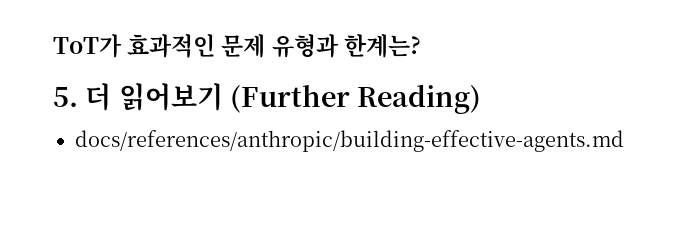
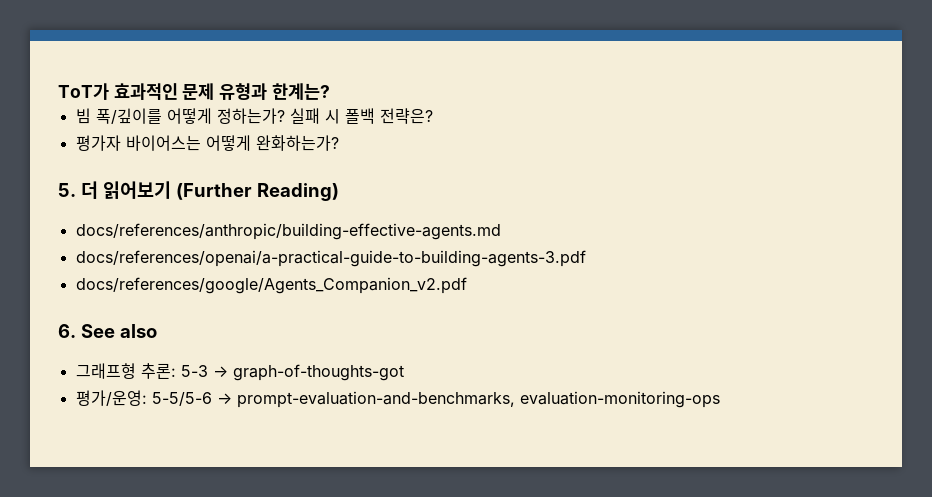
+ 빔 폭/깊이를 어떻게 정하는가? 실패 시 폴백 전략은?
+ 평가자 바이어스는 어떻게 완화하는가?
+ docs/references/openai/a-practical-guide-to-building-agents-3.pdf
+ docs/references/google/Agents_Companion_v2.pdf
+ 6. See also
+ 그래프형 추론: 5-3 → graph-of-thoughts-got
+ 평가/운영: 5-5/5-6 → prompt-evaluation-and-benchmarks, evaluation-monitoring-ops

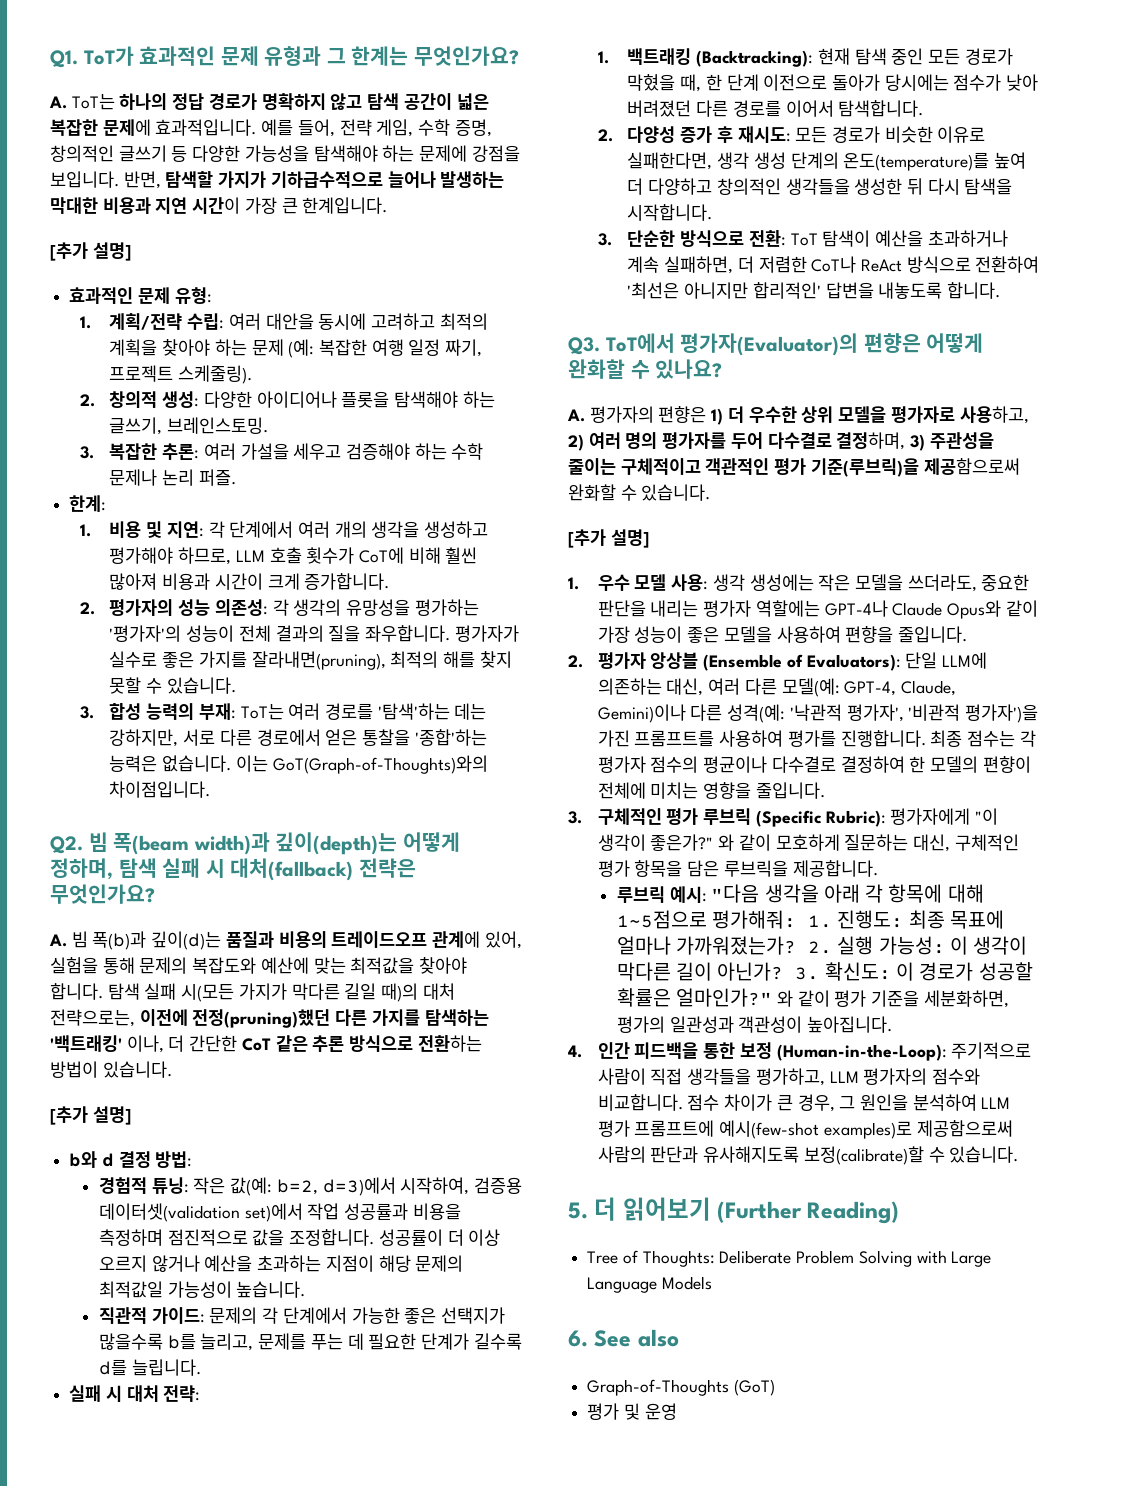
- ToT가 효과적인 문제 유형과 한계는?
- 빔 폭/깊이를 어떻게 정하는가? 실패 시 폴백 전략은?
- 평가자 바이어스는 어떻게 완화하는가?
+ Q1. ToT가 효과적인 문제 유형과 그 한계는 무엇인가요?
+ A. ToT는 하나의 정답 경로가 명확하지 않고 탐색 공간이 넓은 복잡한 문제에 효과적입니다. 예를 들어, 전략 게임, 수학 증명, 창의적인 글쓰기 등 다양한 가능성을 탐색해야 하는 문제에 강점을 보입니다. 반면, 탐색할 가지가 기하급수적으로 늘어나 발생하는 막대한 비용과 지연 시간이 가장 큰 한계입니다.
+ [추가 설명]
+ 효과적인 문제 유형:
+ 1. 계획/전략 수립: 여러 대안을 동시에 고려하고 최적의 계획을 찾아야 하는 문제 (예: 복잡한 여행 일정 짜기, 프로젝트 스케줄링).
+ 2. 창의적 생성: 다양한 아이디어나 플롯을 탐색해야 하는 글쓰기, 브레인스토밍.
+ 3. 복잡한 추론: 여러 가설을 세우고 검증해야 하는 수학 문제나 논리 퍼즐.
+ 한계:
+ 1. 비용 및 지연: 각 단계에서 여러 개의 생각을 생성하고 평가해야 하므로, LLM 호출 횟수가 CoT에 비해 훨씬 많아져 비용과 시간이 크게 증가합니다.
+ 2. 평가자의 성능 의존성: 각 생각의 유망성을 평가하는 '평가자'의 성능이 전체 결과의 질을 좌우합니다. 평가자가 실수로 좋은 가지를 잘라내면(pruning), 최적의 해를 찾지 못할 수 있습니다.
+ 3. 합성 능력의 부재: ToT는 여러 경로를 '탐색'하는 데는 강하지만, 서로 다른 경로에서 얻은 통찰을 '종합'하는 능력은 없습니다. 이는 GoT(Graph-of-Thoughts)와의 차이점입니다.
+ Q2. 빔 폭(beam width)과 깊이(depth)는 어떻게 정하며, 탐색 실패 시 대처(fallback) 전략은 무엇인가요?
+ A. 빔 폭(b)과 깊이(d)는 품질과 비용의 트레이드오프 관계에 있어, 실험을 통해 문제의 복잡도와 예산에 맞는 최적값을 찾아야 합니다. 탐색 실패 시(모든 가지가 막다른 길일 때)의 대처 전략으로는, 이전에 전정(pruning)했던 다른 가지를 탐색하는 '백트래킹' 이나, 더 간단한 CoT 같은 추론 방식으로 전환하는 방법이 있습니다.
+ [추가 설명]
+ b와 d 결정 방법:
+ 경험적 튜닝: 작은 값(예: b=2, d=3)에서 시작하여, 검증용 데이터셋(validation set)에서 작업 성공률과 비용을 측정하며 점진적으로 값을 조정합니다. 성공률이 더 이상 오르지 않거나 예산을 초과하는 지점이 해당 문제의 최적값일 가능성이 높습니다.
+ 직관적 가이드: 문제의 각 단계에서 가능한 좋은 선택지가 많을수록 b를 늘리고, 문제를 푸는 데 필요한 단계가 길수록 d를 늘립니다.
+ 실패 시 대처 전략:
+ 1. 백트래킹 (Backtracking): 현재 탐색 중인 모든 경로가 막혔을 때, 한 단계 이전으로 돌아가 당시에는 점수가 낮아 버려졌던 다른 경로를 이어서 탐색합니다.
+ 2. 다양성 증가 후 재시도: 모든 경로가 비슷한 이유로 실패한다면, 생각 생성 단계의 온도(temperature)를 높여 더 다양하고 창의적인 생각들을 생성한 뒤 다시 탐색을 시작합니다.
+ 3. 단순한 방식으로 전환: ToT 탐색이 예산을 초과하거나 계속 실패하면, 더 저렴한 CoT나 ReAct 방식으로 전환하여 '최선은 아니지만 합리적인' 답변을 내놓도록 합니다.
+ Q3. ToT에서 평가자(Evaluator)의 편향은 어떻게 완화할 수 있나요?
+ A. 평가자의 편향은 1) 더 우수한 상위 모델을 평가자로 사용하고, 2) 여러 명의 평가자를 두어 다수결로 결정하며, 3) 주관성을 줄이는 구체적이고 객관적인 평가 기준(루브릭)을 제공함으로써 완화할 수 있습니다.
+ [추가 설명]
+ 1. 우수 모델 사용: 생각 생성에는 작은 모델을 쓰더라도, 중요한 판단을 내리는 평가자 역할에는 GPT-4나 Claude Opus와 같이 가장 성능이 좋은 모델을 사용하여 편향을 줄입니다.
+ 2. 평가자 앙상블 (Ensemble of Evaluators): 단일 LLM에 의존하는 대신, 여러 다른 모델(예: GPT-4, Claude, Gemini)이나 다른 성격(예: '낙관적 평가자', '비관적 평가자')을 가진 프롬프트를 사용하여 평가를 진행합니다. 최종 점수는 각 평가자 점수의 평균이나 다수결로 결정하여 한 모델의 편향이 전체에 미치는 영향을 줄입니다.
+ 3. 구체적인 평가 루브릭 (Specific Rubric): 평가자에게 "이 생각이 좋은가?" 와 같이 모호하게 질문하는 대신, 구체적인 평가 항목을 담은 루브릭을 제공합니다.
+ 루브릭 예시: "다음 생각을 아래 각 항목에 대해 1~5점으로 평가해줘: 1. 진행도: 최종 목표에 얼마나 가까워졌는가? 2. 실행 가능성: 이 생각이 막다른 길이 아닌가? 3. 확신도: 이 경로가 성공할 확률은 얼마인가?" 와 같이 평가 기준을 세분화하면, 평가의 일관성과 객관성이 높아집니다.
+ 4. 인간 피드백을 통한 보정 (Human-in-the-Loop): 주기적으로 사람이 직접 생각들을 평가하고, LLM 평가자의 점수와 비교합니다. 점수 차이가 큰 경우, 그 원인을 분석하여 LLM 평가 프롬프트에 예시(few-shot examples)로 제공함으로써 사람의 판단과 유사해지도록 보정(calibrate)할 수 있습니다.
- docs/references/anthropic/building-effective-agents.md
- docs/references/openai/a-practical-guide-to-building-agents-3.pdf
- docs/references/google/Agents_Companion_v2.pdf
+ Tree of Thoughts: Deliberate Problem Solving with Large Language Models
  6. See also
- 그래프형 추론: 5-3 → graph-of-thoughts-got
- 평가/운영: 5-5/5-6 → prompt-evaluation-and-benchmarks, evaluation-monitoring-ops
+ Graph-of-Thoughts (GoT)
+ 평가 및 운영

